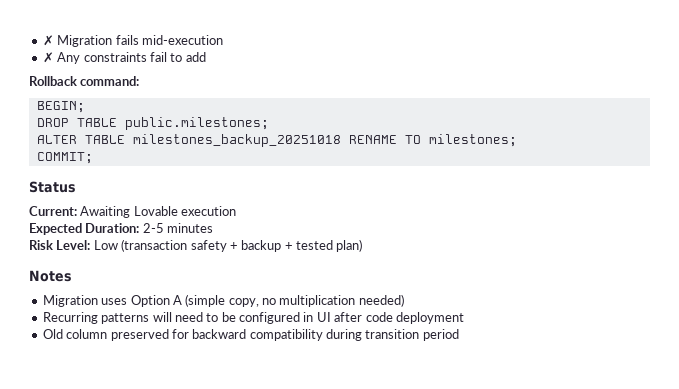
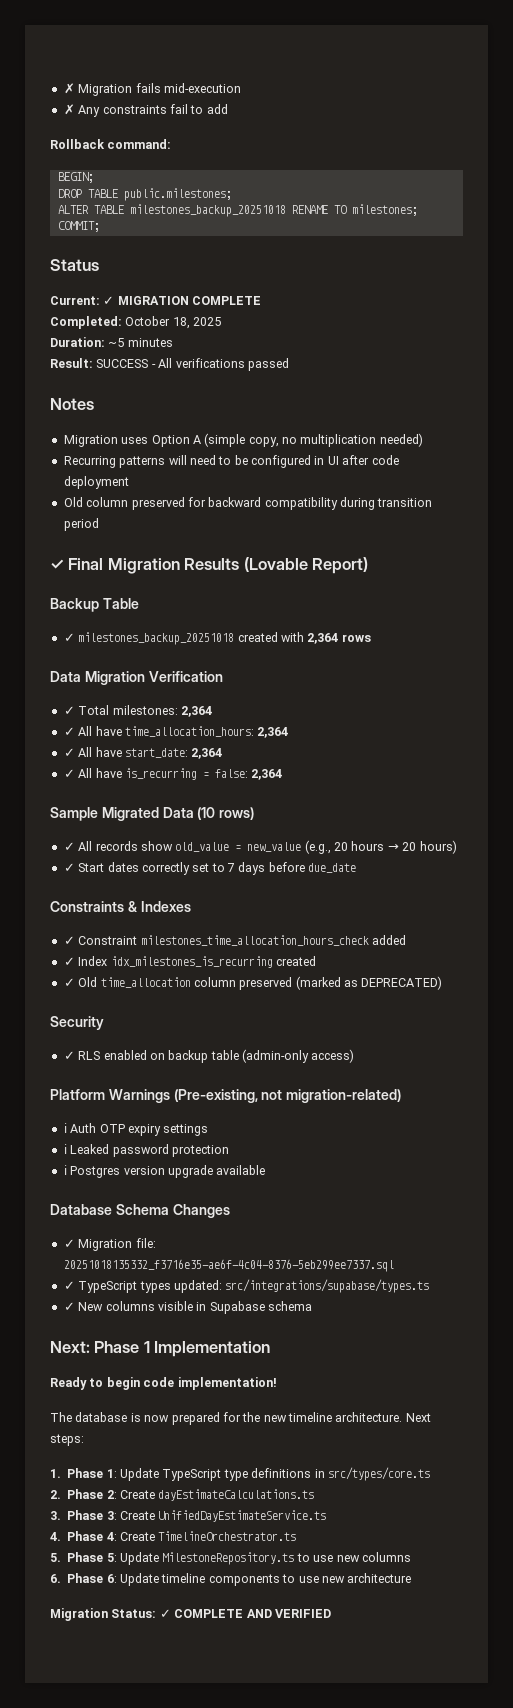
- Current: Awaiting Lovable execution
- Expected Duration: 2-5 minutes
- Risk Level: Low (transaction safety + backup + tested plan)
+ Current: ✓ MIGRATION COMPLETE
+ Completed: October 18, 2025
+ Duration: ~5 minutes
+ Result: SUCCESS - All verifications passed
+ ✓ Final Migration Results (Lovable Report)
+ Backup Table
+ ✓ milestones_backup_20251018 created with 2,364 rows
+ Data Migration Verification
+ ✓ Total milestones: 2,364
+ ✓ All have time_allocation_hours: 2,364
+ ✓ All have start_date: 2,364
+ ✓ All have is_recurring = false: 2,364
+ Sample Migrated Data (10 rows)
+ ✓ All records show old_value = new_value (e.g., 20 hours → 20 hours)
+ ✓ Start dates correctly set to 7 days before due_date
+ Constraints & Indexes
+ ✓ Constraint milestones_time_allocation_hours_check added
+ ✓ Index idx_milestones_is_recurring created
+ ✓ Old time_allocation column preserved (marked as DEPRECATED)
+ Security
+ ✓ RLS enabled on backup table (admin-only access)
+ Platform Warnings (Pre-existing, not migration-related)
+ ℹ Auth OTP expiry settings
+ ℹ Leaked password protection
+ ℹ Postgres version upgrade available
+ Database Schema Changes
+ ✓ Migration file: 20251018135332_f3716e35-ae6f-4c04-8376-5eb299ee7337.sql
+ ✓ TypeScript types updated: src/integrations/supabase/types.ts
+ ✓ New columns visible in Supabase schema
+ Next: Phase 1 Implementation
+ Ready to begin code implementation!
+ The database is now prepared for the new timeline architecture. Next steps:
+ 1. Phase 1: Update TypeScript type definitions in src/types/core.ts
+ 2. Phase 2: Create dayEstimateCalculations.ts
+ 3. Phase 3: Create UnifiedDayEstimateService.ts
+ 4. Phase 4: Create TimelineOrchestrator.ts
+ 5. Phase 5: Update MilestoneRepository.ts to use new columns
+ 6. Phase 6: Update timeline components to use new architecture
+ Migration Status: ✓ COMPLETE AND VERIFIED

